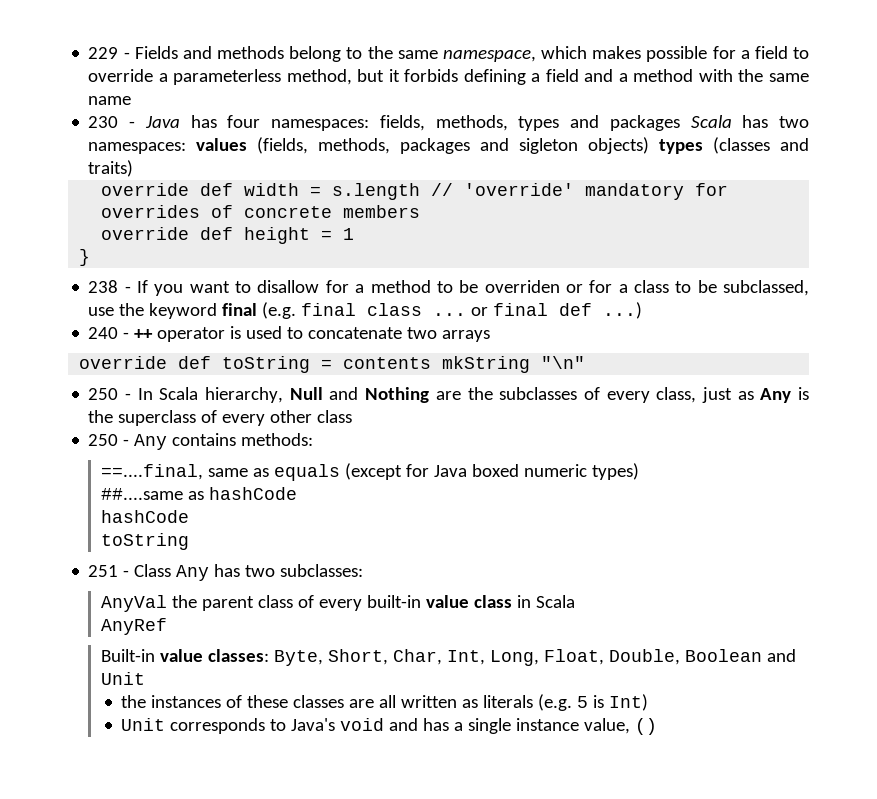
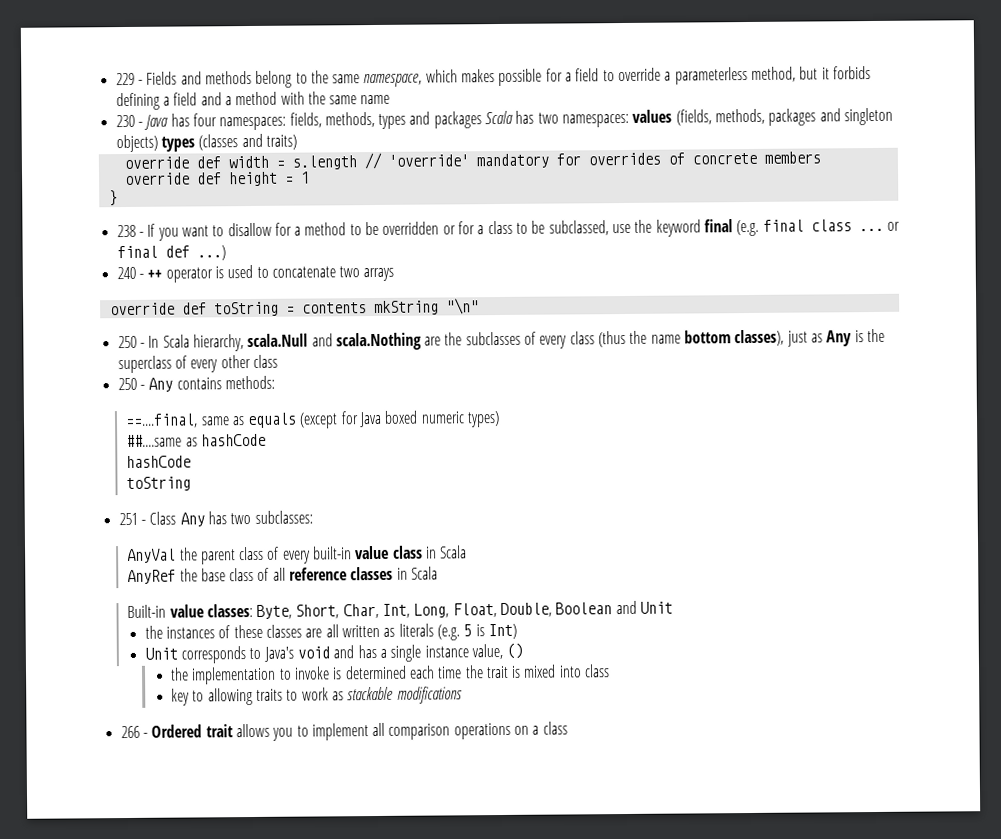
- 230 - Java has four namespaces: fields, methods, types and packages Scala has two namespaces: values (fields, methods, packages and sigleton objects) types (classes and traits)
+ 230 - Java has four namespaces: fields, methods, types and packages Scala has two namespaces: values (fields, methods, packages and singleton objects) types (classes and traits)
- 238 - If you want to disallow for a method to be overriden or for a class to be subclassed, use the keyword final (e.g. final class ... or final def ...)
+ 238 - If you want to disallow for a method to be overridden or for a class to be subclassed, use the keyword final (e.g. final class ... or final def ...)
- 250 - In Scala hierarchy, Null and Nothing are the subclasses of every class, just as Any is the superclass of every other class
+ 250 - In Scala hierarchy, scala.Null and scala.Nothing are the subclasses of every class (thus the name bottom classes), just as Any is the superclass of every other class
- AnyRef
+ AnyRef the base class of all reference classes in Scala
+ the implementation to invoke is determined each time the trait is mixed into class
+ key to allowing traits to work as stackable modifications
+ 266 - Ordered trait allows you to implement all comparison operations on a class

